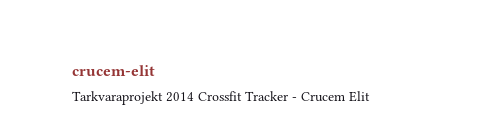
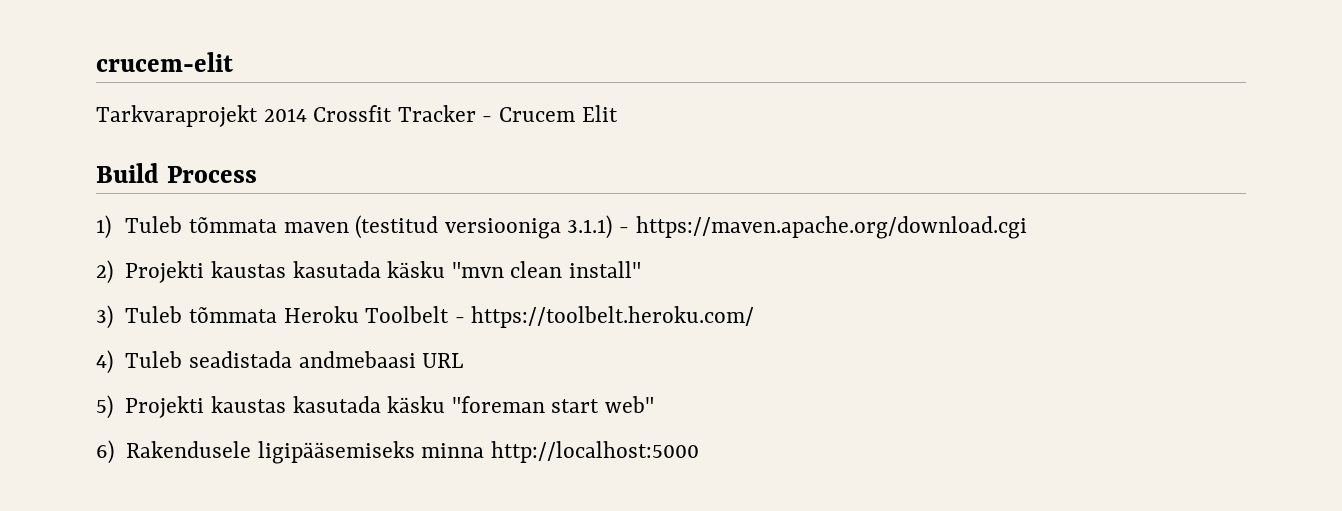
+ Build Process
+ 1) Tuleb tõmmata maven (testitud versiooniga 3.1.1) - https://maven.apache.org/download.cgi
+ 2) Projekti kaustas kasutada käsku "mvn clean install"
+ 3) Tuleb tõmmata Heroku Toolbelt - https://toolbelt.heroku.com/
+ 4) Tuleb seadistada andmebaasi URL
+ 5) Projekti kaustas kasutada käsku "foreman start web"
+ 6) Rakendusele ligipääsemiseks minna http://localhost:5000

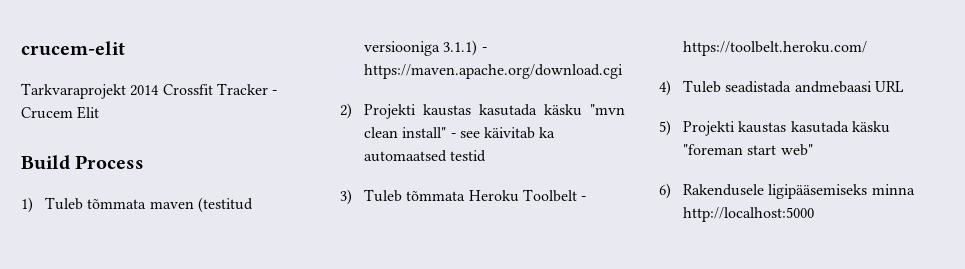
- 2) Projekti kaustas kasutada käsku "mvn clean install"
+ 2) Projekti kaustas kasutada käsku "mvn clean install" - see käivitab ka automaatsed testid

